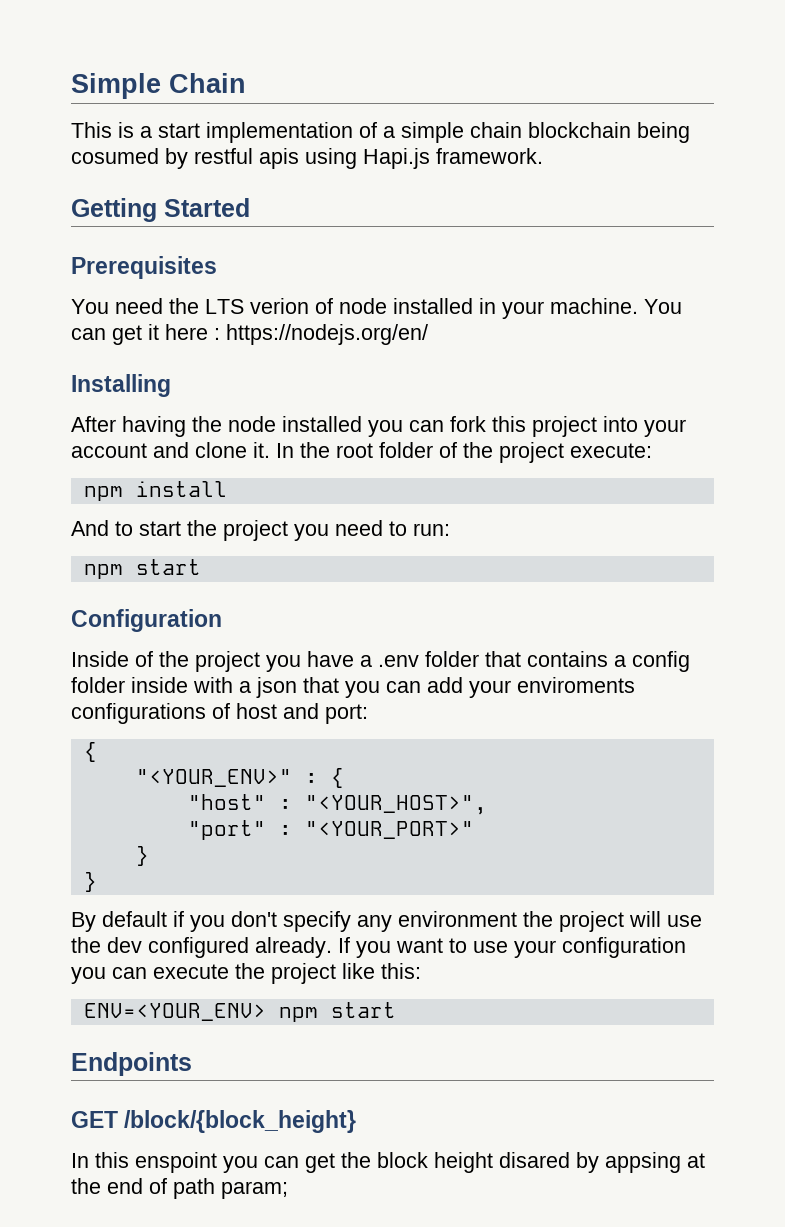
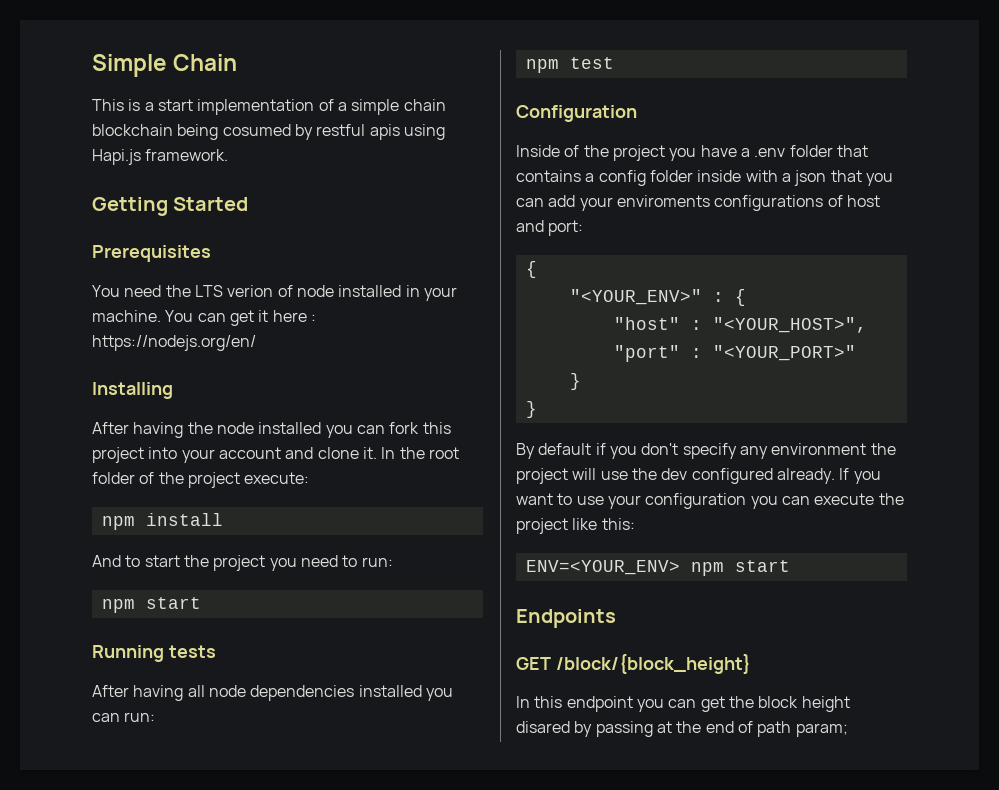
+ Running tests
+ After having all node dependencies installed you can run:
+ npm test
- In this enspoint you can get the block height disared by appsing at the end of path param;
+ In this endpoint you can get the block height disared by passing at the end of path param;

